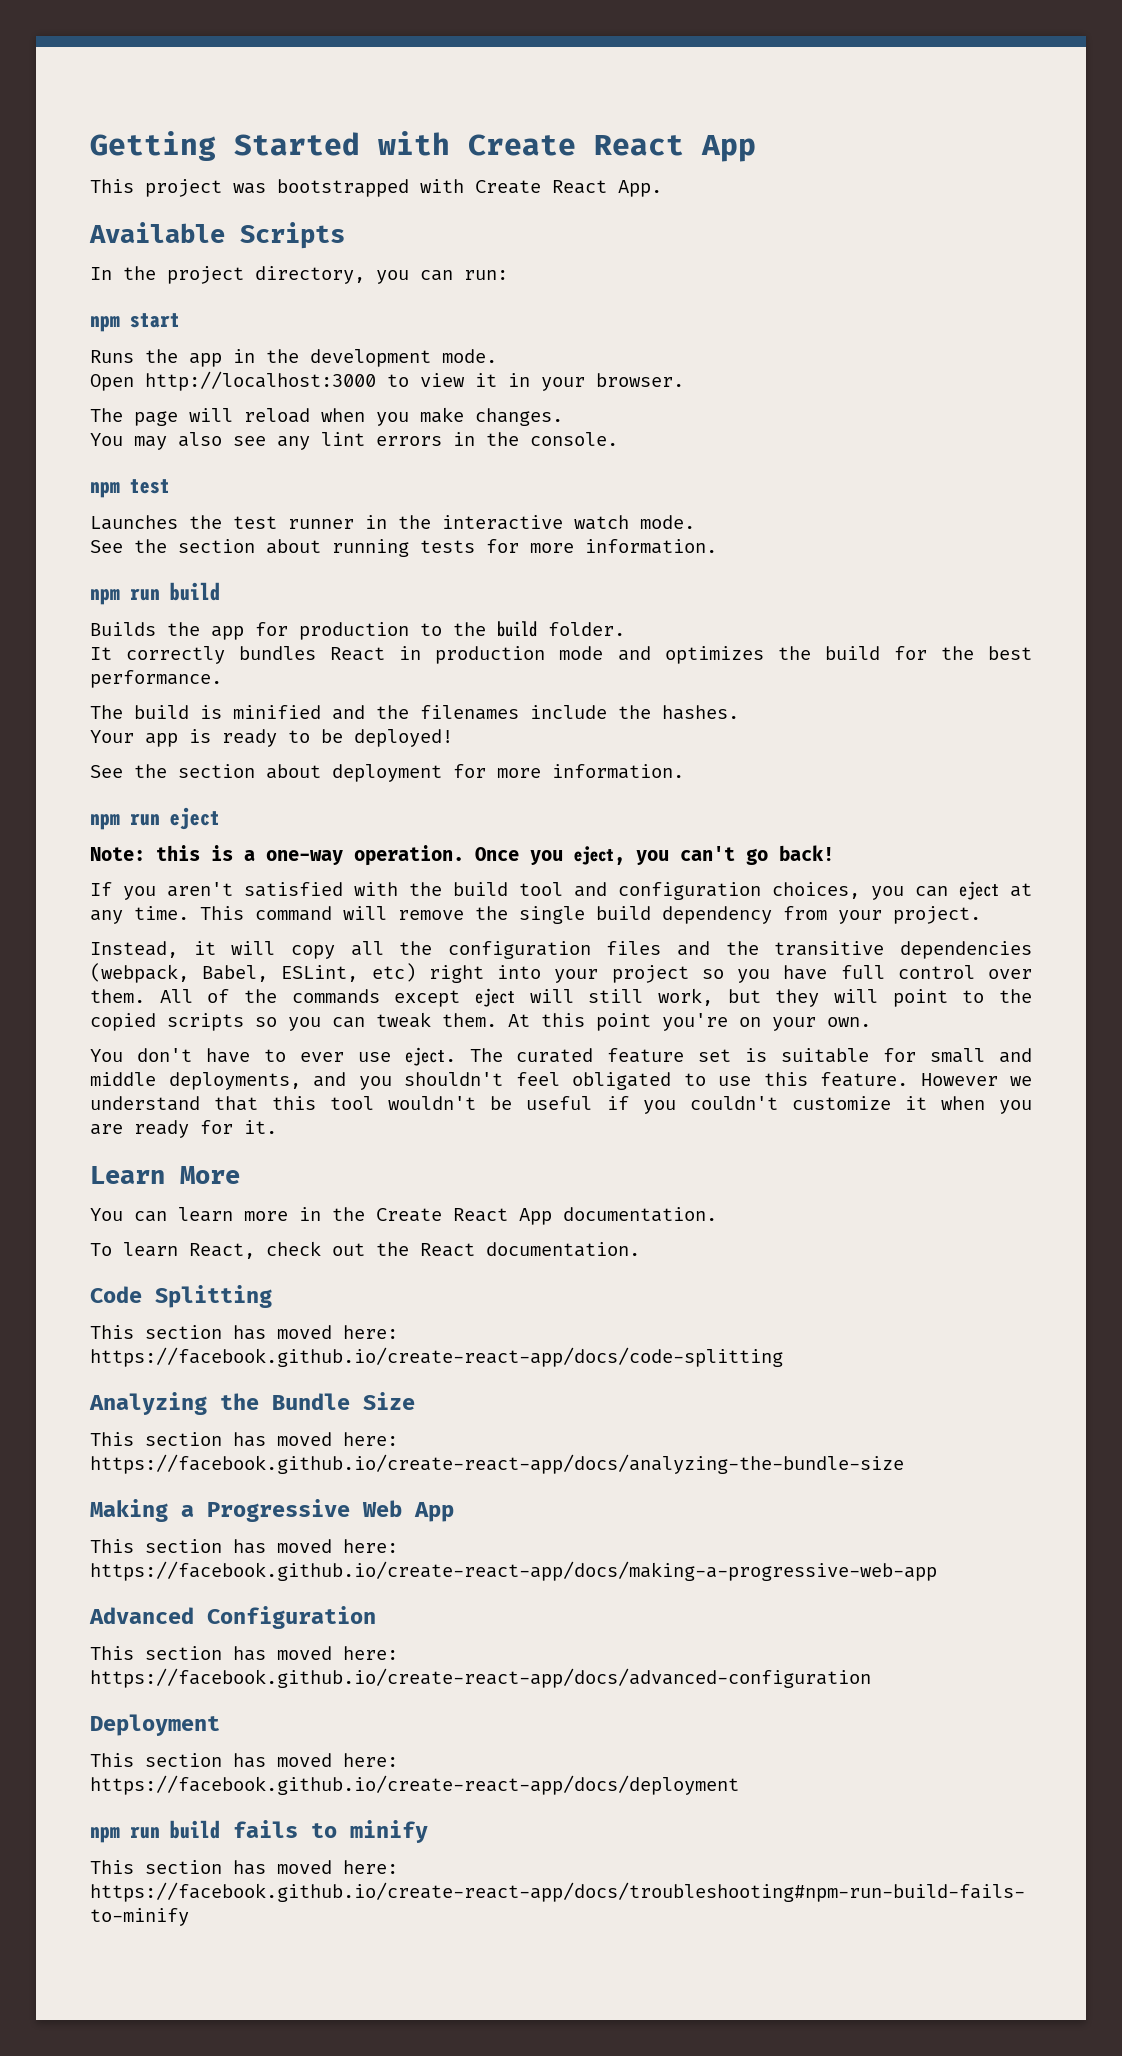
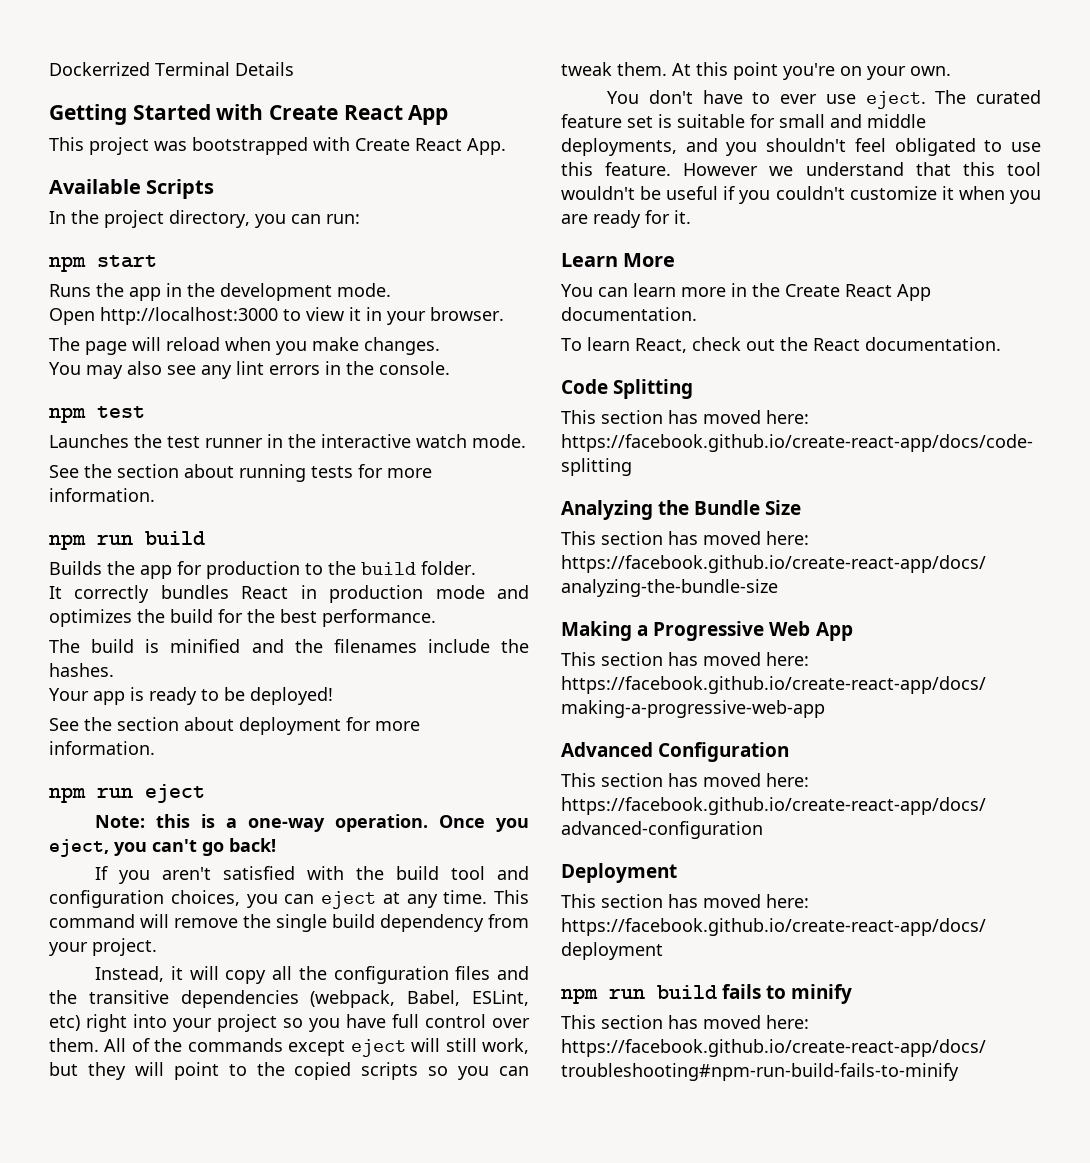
+ Dockerrized Terminal Details

